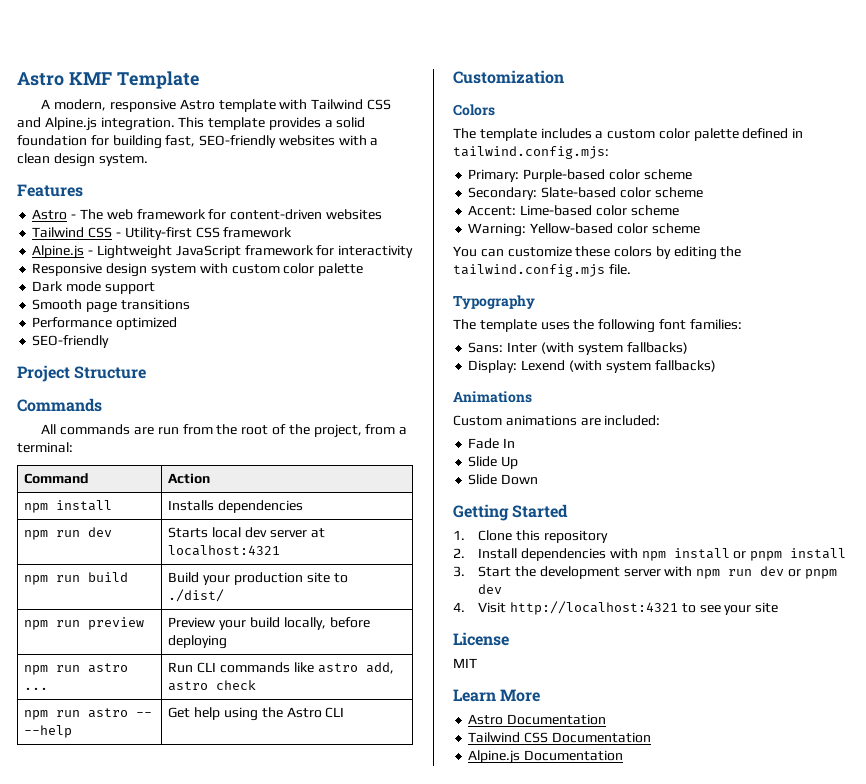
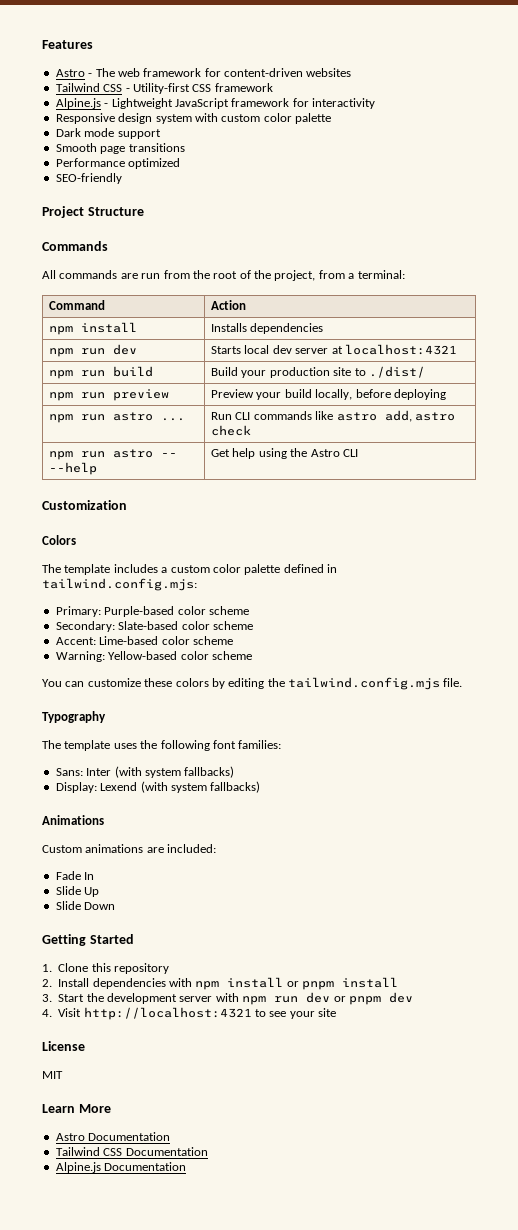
- Astro KMF Template
- A modern, responsive Astro template with Tailwind CSS and Alpine.js integration. This template provides a solid foundation for building fast, SEO-friendly websites with a clean design system.

